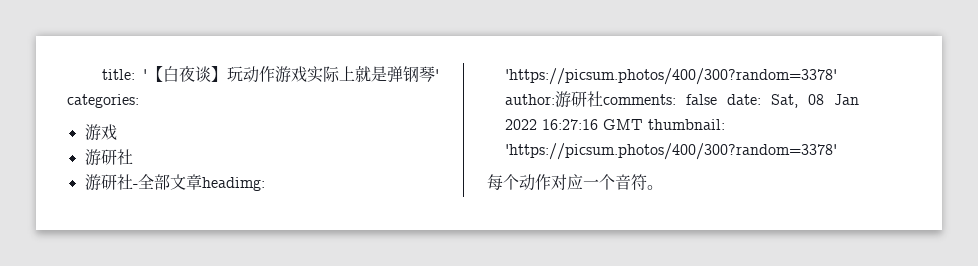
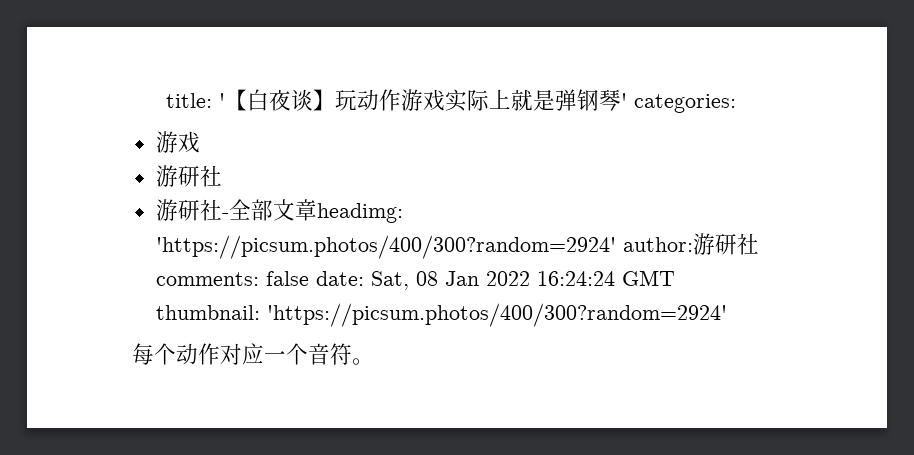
- 游研社-全部文章headimg: 'https://picsum.photos/400/300?random=3378' author:游研社comments: false date: Sat, 08 Jan 2022 16:27:16 GMT thumbnail: 'https://picsum.photos/400/300?random=3378'
+ 游研社-全部文章headimg: 'https://picsum.photos/400/300?random=2924' author:游研社comments: false date: Sat, 08 Jan 2022 16:24:24 GMT thumbnail: 'https://picsum.photos/400/300?random=2924'

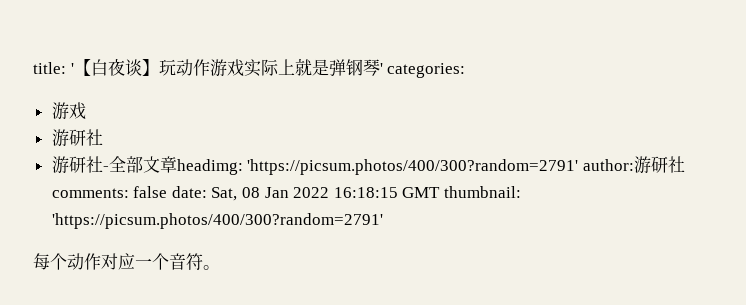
- 游研社-全部文章headimg: 'https://picsum.photos/400/300?random=2924' author:游研社comments: false date: Sat, 08 Jan 2022 16:24:24 GMT thumbnail: 'https://picsum.photos/400/300?random=2924'
+ 游研社-全部文章headimg: 'https://picsum.photos/400/300?random=2791' author:游研社comments: false date: Sat, 08 Jan 2022 16:18:15 GMT thumbnail: 'https://picsum.photos/400/300?random=2791'

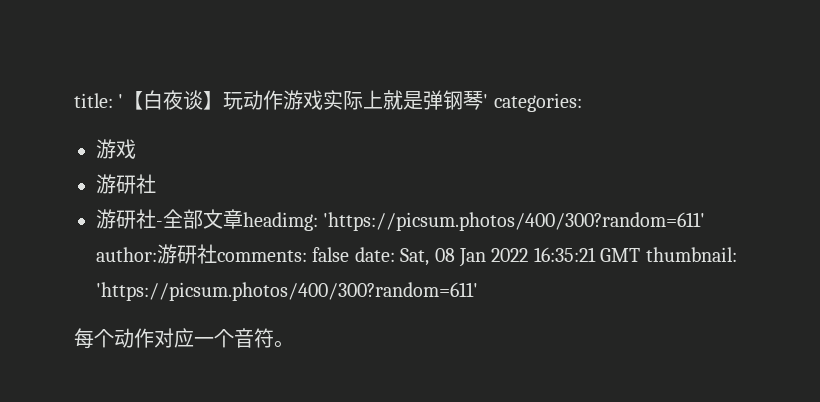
- 游研社-全部文章headimg: 'https://picsum.photos/400/300?random=2791' author:游研社comments: false date: Sat, 08 Jan 2022 16:18:15 GMT thumbnail: 'https://picsum.photos/400/300?random=2791'
+ 游研社-全部文章headimg: 'https://picsum.photos/400/300?random=611' author:游研社comments: false date: Sat, 08 Jan 2022 16:35:21 GMT thumbnail: 'https://picsum.photos/400/300?random=611'

